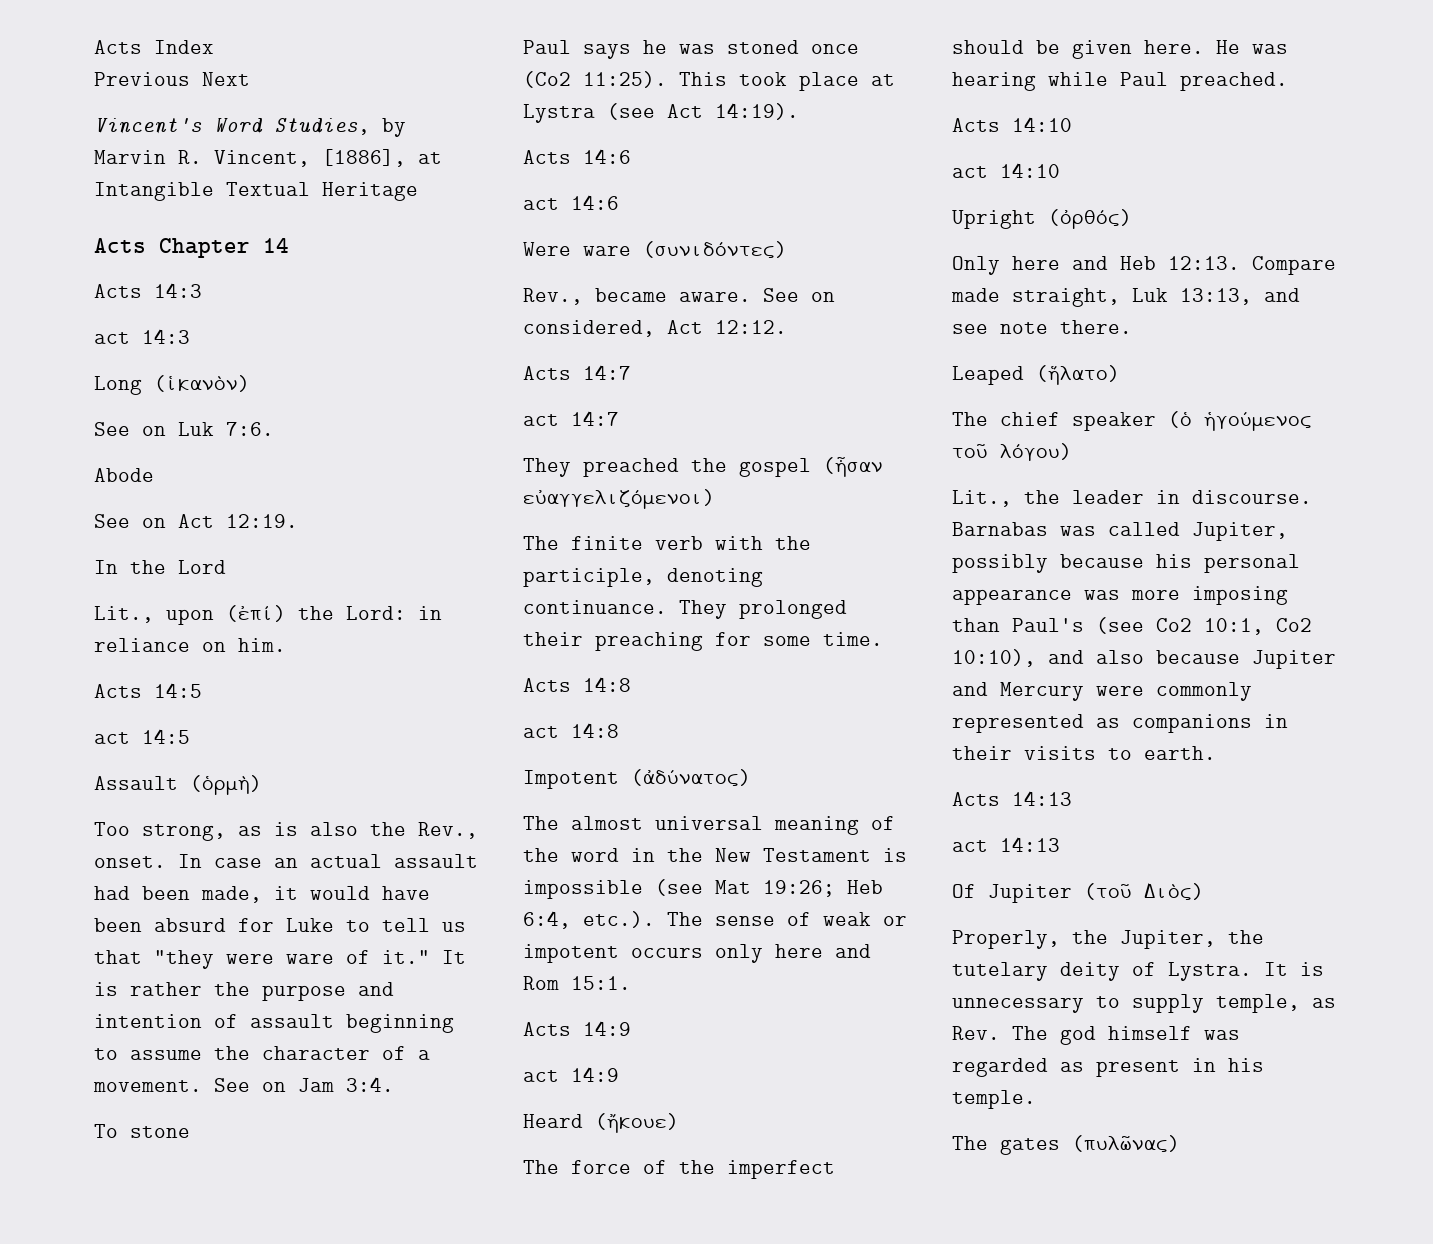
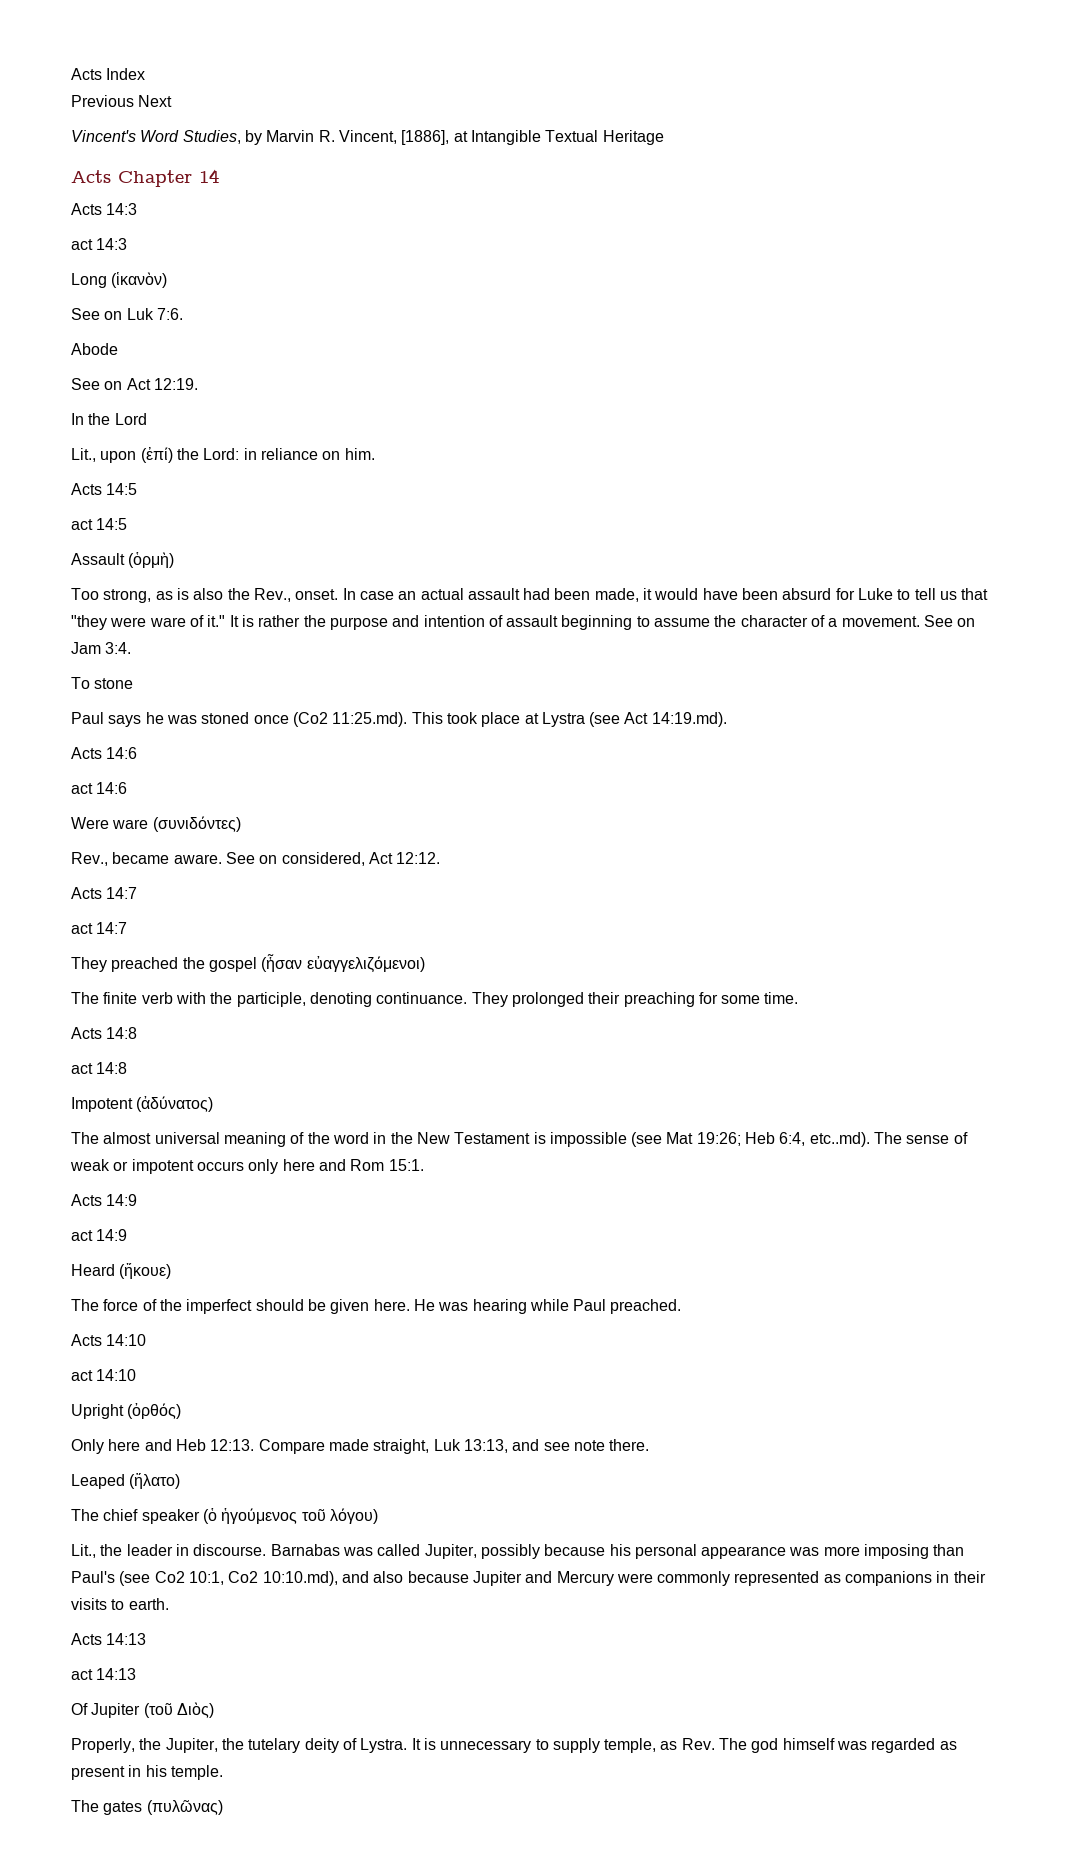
- Paul says he was stoned once (Co2 11:25). This took place at Lystra (see Act 14:19).
+ Paul says he was stoned once (Co2 11:25.md). This took place at Lystra (see Act 14:19.md).
- The almost universal meaning of the word in the New Testament is impossible (see Mat 19:26; Heb 6:4, etc.). The sense of weak or impotent occurs only here and Rom 15:1.
+ The almost universal meaning of the word in the New Testament is impossible (see Mat 19:26; Heb 6:4, etc..md). The sense of weak or impotent occurs only here and Rom 15:1.
- Barnabas was called Jupiter, possibly because his personal appearance was more imposing than Paul's (see Co2 10:1, Co2 10:10), and also because Jupiter and Mercury were commonly represented as companions in their visits to earth.
+ Barnabas was called Jupiter, possibly because his personal appearance was more imposing than Paul's (see Co2 10:1, Co2 10:10.md), and also because Jupiter and Mercury were commonly represented as companions in their visits to earth.

